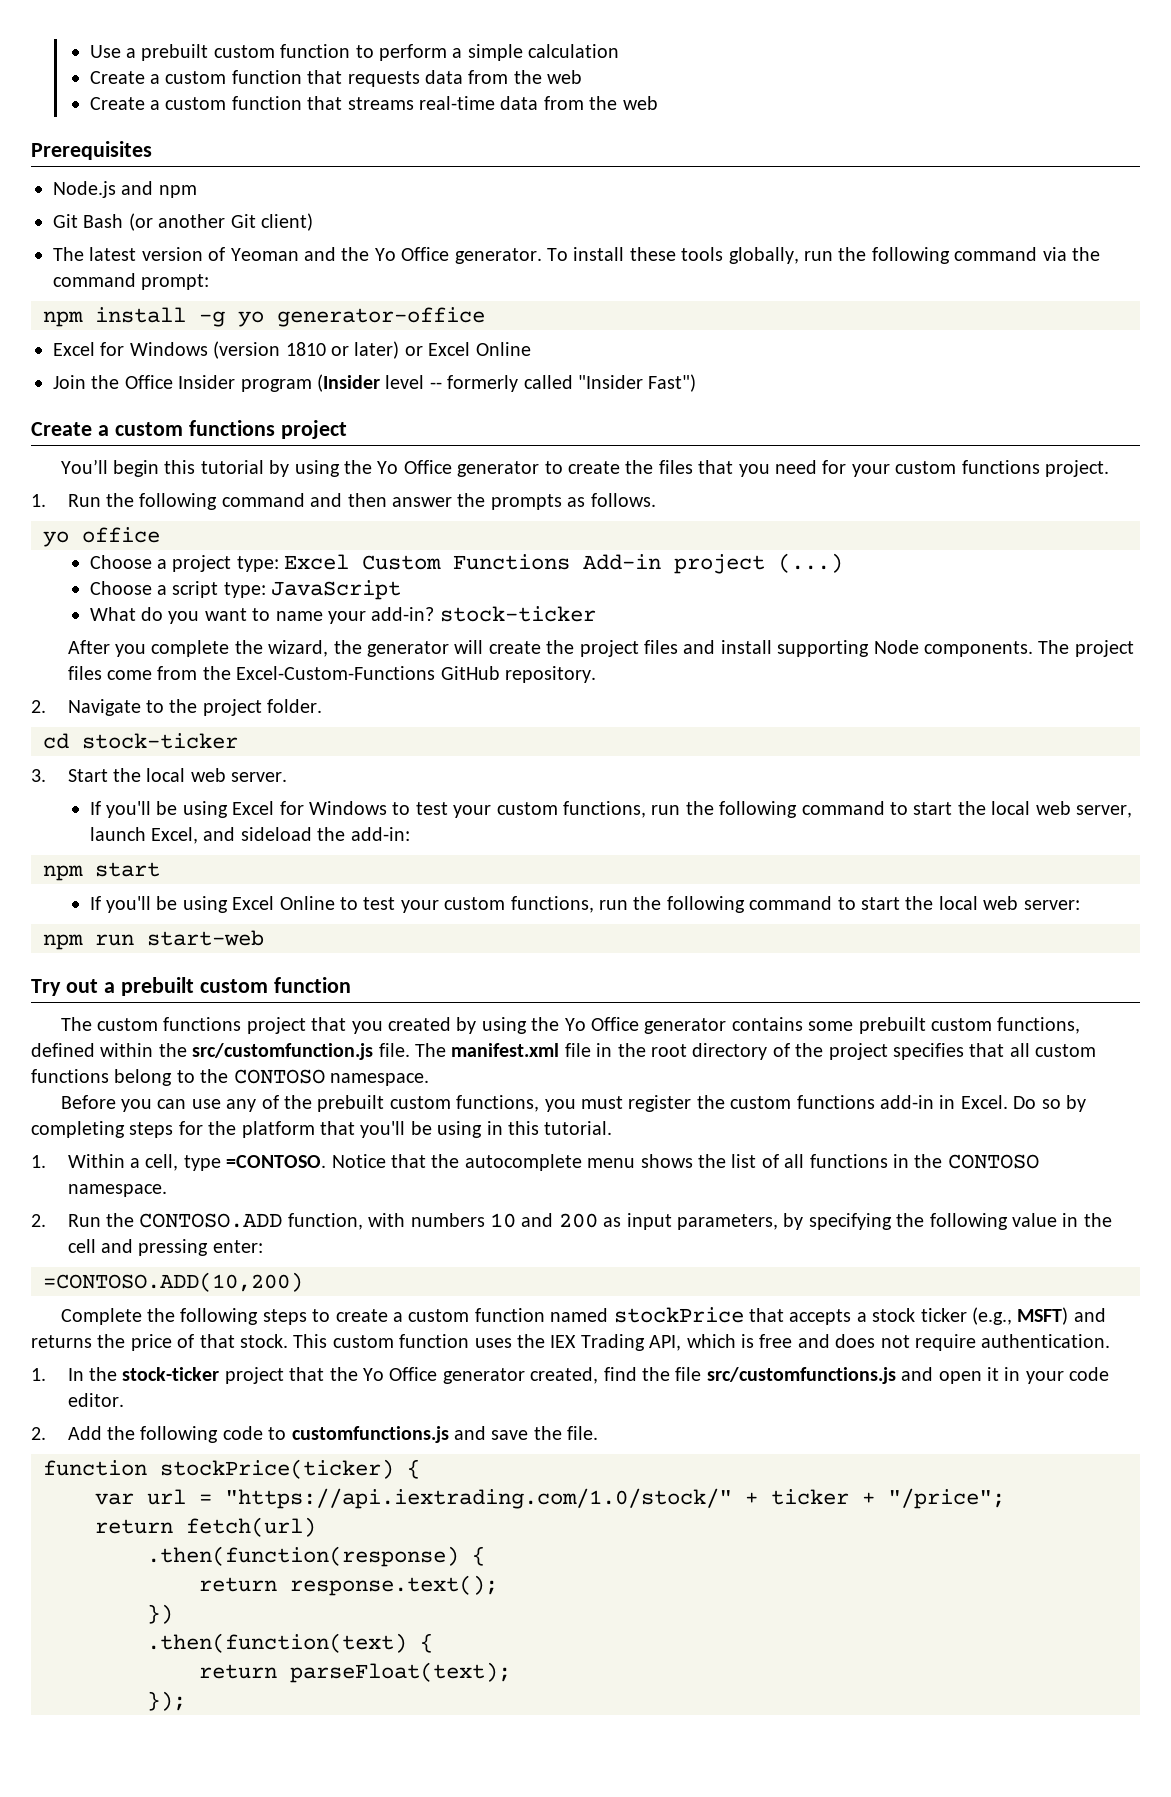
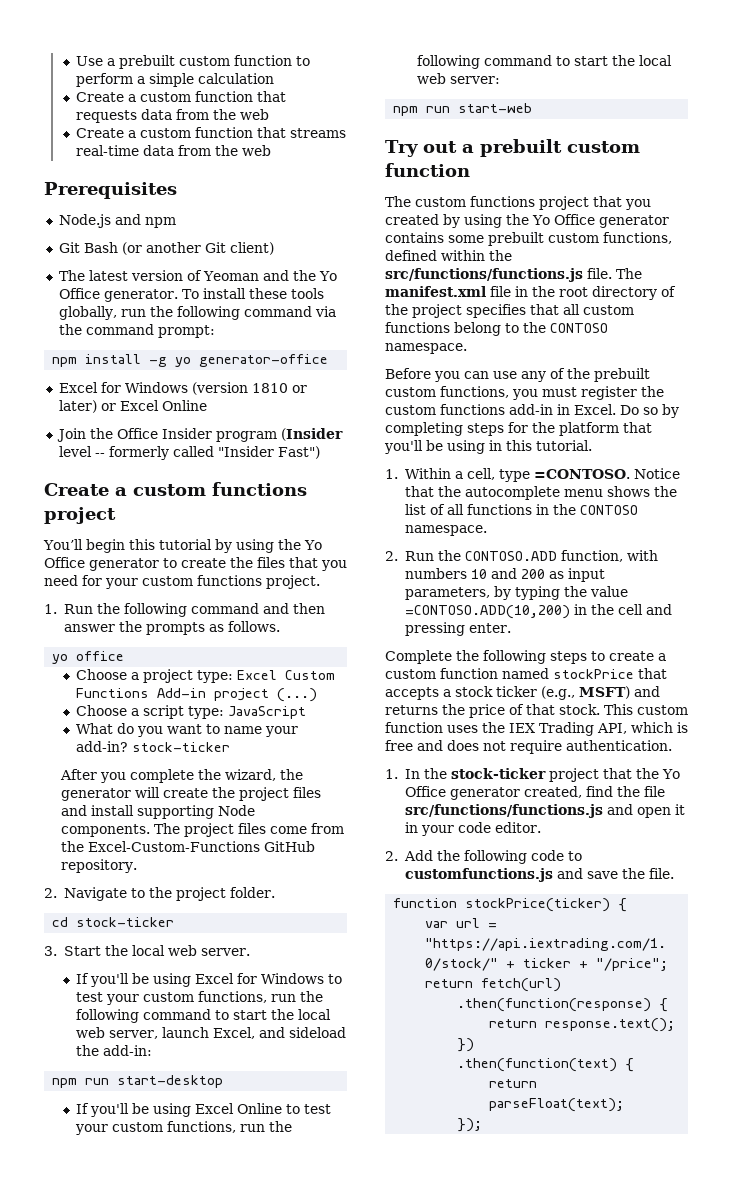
- npm start
+ npm run start-desktop
- The custom functions project that you created by using the Yo Office generator contains some prebuilt custom functions, defined within the src/customfunction.js file.
+ The custom functions project that you created by using the Yo Office generator contains some prebuilt custom functions, defined within the src/functions/functions.js file.
- 2. Run the CONTOSO.ADD function, with numbers 10 and 200 as input parameters, by specifying the following value in the cell and pressing enter:
- =CONTOSO.ADD(10,200)
+ 2. Run the CONTOSO.ADD function, with numbers 10 and 200 as input parameters, by typing the value =CONTOSO.ADD(10,200) in the cell and pressing enter.
- 1. In the stock-ticker project that the Yo Office generator created, find the file src/customfunctions.js and open it in your code editor.
+ 1. In the stock-ticker project that the Yo Office generator created, find the file src/functions/functions.js and open it in your code editor.

